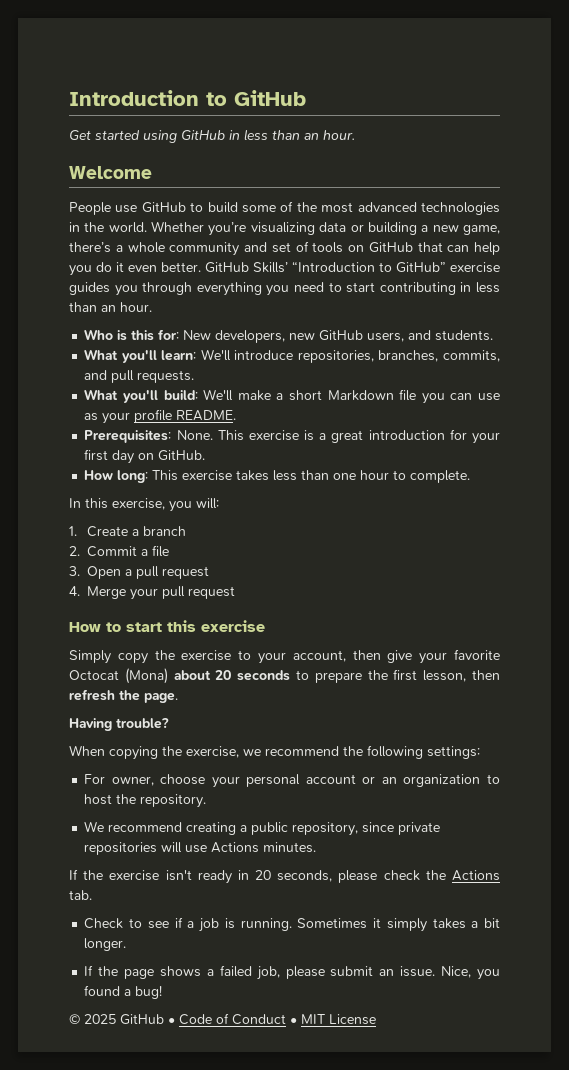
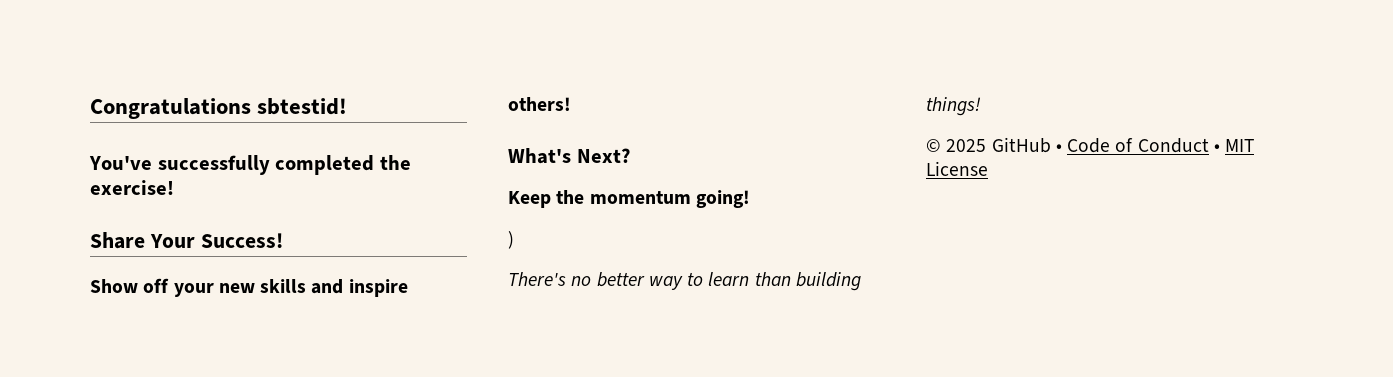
- Introduction to GitHub
- Get started using GitHub in less than an hour.
- Welcome
- People use GitHub to build some of the most advanced technologies in the world. Whether you’re visualizing data or building a new game, there’s a whole community and set of tools on GitHub that can help you do it even better. GitHub Skills’ “Introduction to GitHub” exercise guides you through everything you need to start contributing in less than an hour.
- Who is this for: New developers, new GitHub users, and students.
- What you'll learn: We'll introduce repositories, branches, commits, and pull requests.
- What you'll build: We'll make a short Markdown file you can use as your profile README.
- Prerequisites: None. This exercise is a great introduction for your first day on GitHub.
- How long: This exercise takes less than one hour to complete.
- In this exercise, you will:
- 1. Create a branch
- 2. Commit a file
- 3. Open a pull request
- 4. Merge your pull request
- How to start this exercise
- Simply copy the exercise to your account, then give your favorite Octocat (Mona) about 20 seconds to prepare the first lesson, then refresh the page.
- Having trouble?
- When copying the exercise, we recommend the following settings:
- For owner, choose your personal account or an organization to host the repository.
- We recommend creating a public repository, since private repositories will use Actions minutes.
- If the exercise isn't ready in 20 seconds, please check the Actions tab.
- Check to see if a job is running. Sometimes it simply takes a bit longer.
- If the page shows a failed job, please submit an issue. Nice, you found a bug!
+ Congratulations sbtestid!
+ You've successfully completed the exercise!
+ Share Your Success!
+ Show off your new skills and inspire others!
+ What's Next?
+ Keep the momentum going!
+ )
+ There's no better way to learn than building things!

